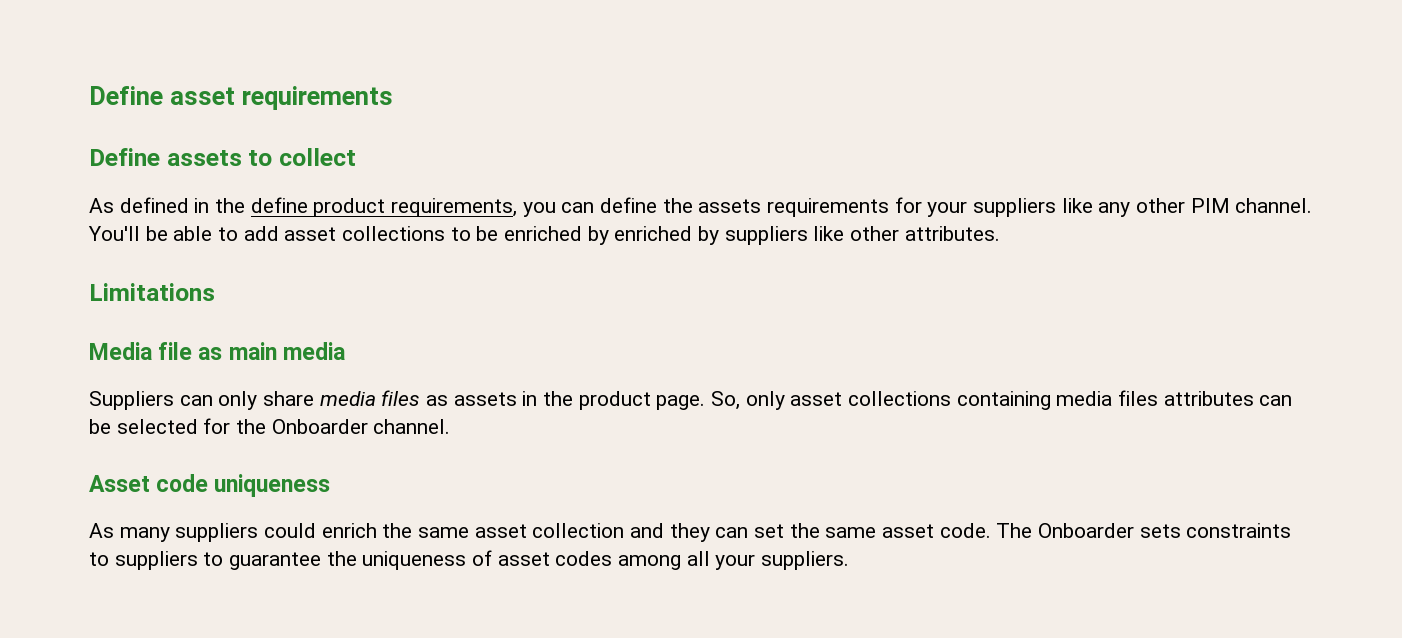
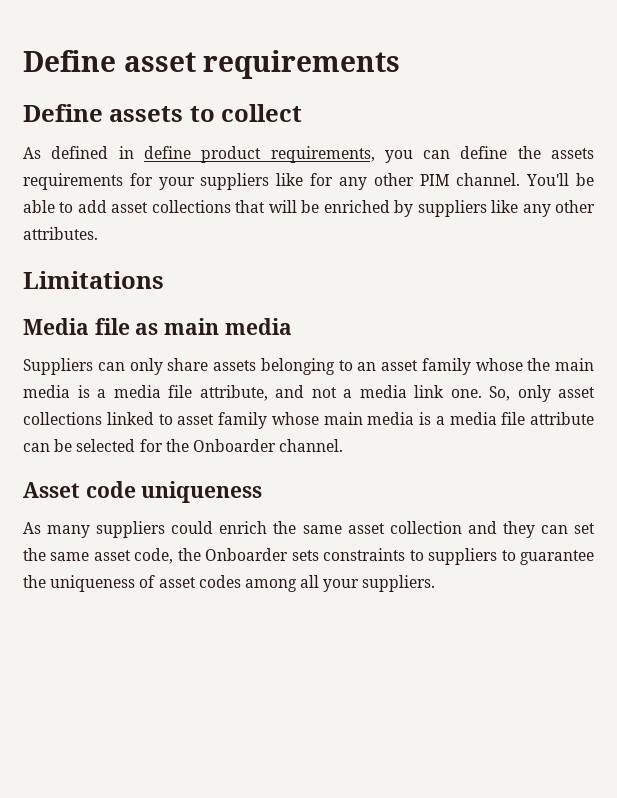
- As defined in the define product requirements, you can define the assets requirements for your suppliers like any other PIM channel.
+ As defined in define product requirements, you can define the assets requirements for your suppliers like for any other PIM channel.
- You'll be able to add asset collections to be enriched by enriched by suppliers like other attributes.
+ You'll be able to add asset collections that will be enriched by suppliers like any other attributes.
- Suppliers can only share media files as assets in the product page. So, only asset collections containing media files attributes can be selected for the Onboarder channel.
+ Suppliers can only share assets belonging to an asset family whose the main media is a media file attribute, and not a media link one. So, only asset collections linked to asset family whose main media is a media file attribute can be selected for the Onboarder channel.
- As many suppliers could enrich the same asset collection and they can set the same asset code. The Onboarder sets constraints to suppliers to guarantee the uniqueness of asset codes among all your suppliers.
+ As many suppliers could enrich the same asset collection and they can set the same asset code, the Onboarder sets constraints to suppliers to guarantee the uniqueness of asset codes among all your suppliers.

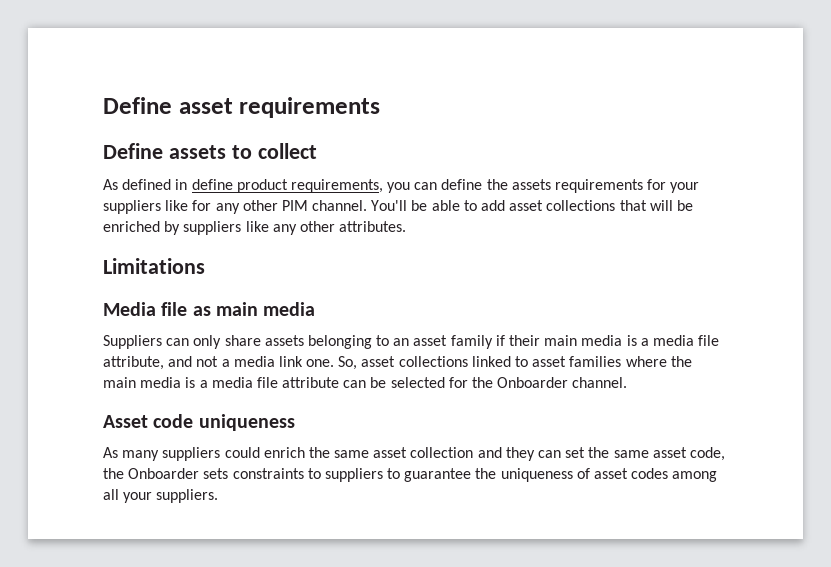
- Suppliers can only share assets belonging to an asset family whose the main media is a media file attribute, and not a media link one.
+ Suppliers can only share assets belonging to an asset family if their main media is a media file attribute, and not a media link one.
- So, only asset collections linked to asset family whose main media is a media file attribute can be selected for the Onboarder channel.
+ So, asset collections linked to asset families where the main media is a media file attribute can be selected for the Onboarder channel.

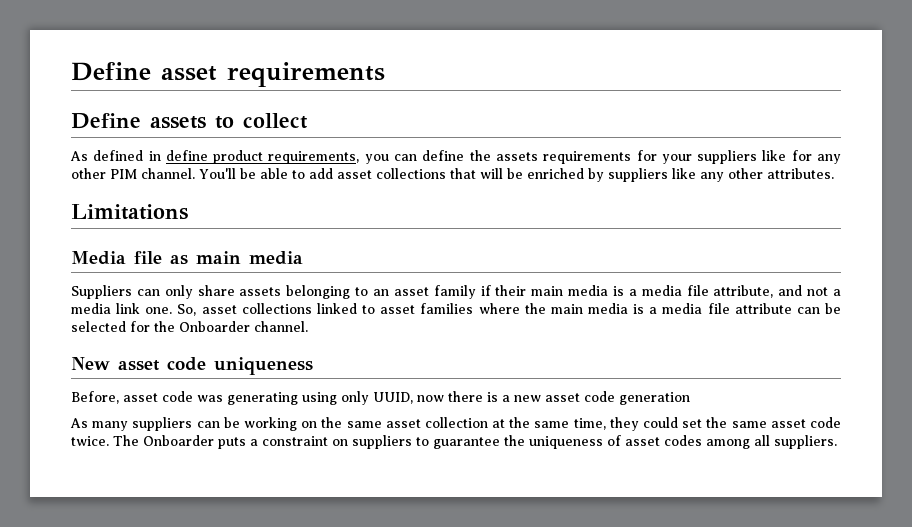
- Asset code uniqueness
+ New asset code uniqueness
- As many suppliers could enrich the same asset collection and they can set the same asset code, the Onboarder sets constraints to suppliers to guarantee the uniqueness of asset codes among all your suppliers.
+ Before, asset code was generating using only UUID, now there is a new asset code generation
+ As many suppliers can be working on the same asset collection at the same time, they could set the same asset code twice. The Onboarder puts a constraint on suppliers to guarantee the uniqueness of asset codes among all suppliers.

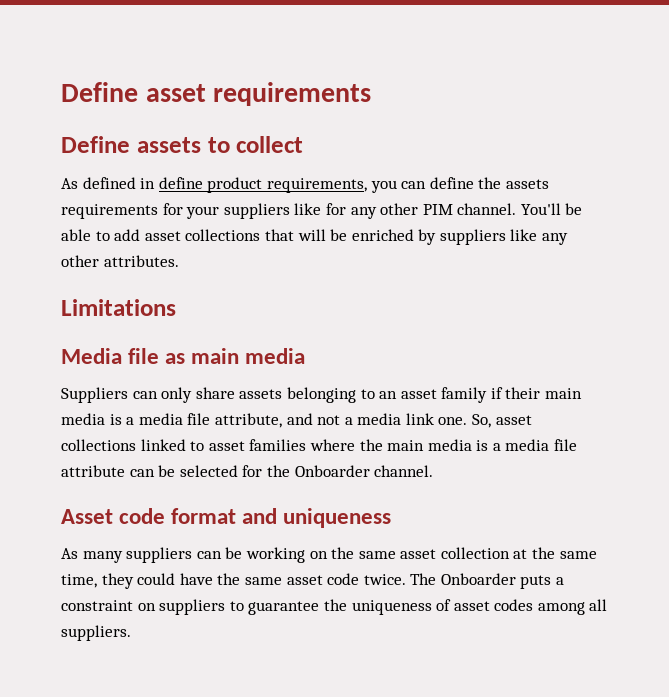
- New asset code uniqueness
- Before, asset code was generating using only UUID, now there is a new asset code generation
+ Asset code format and uniqueness
- As many suppliers can be working on the same asset collection at the same time, they could set the same asset code twice.
+ As many suppliers can be working on the same asset collection at the same time, they could have the same asset code twice.

